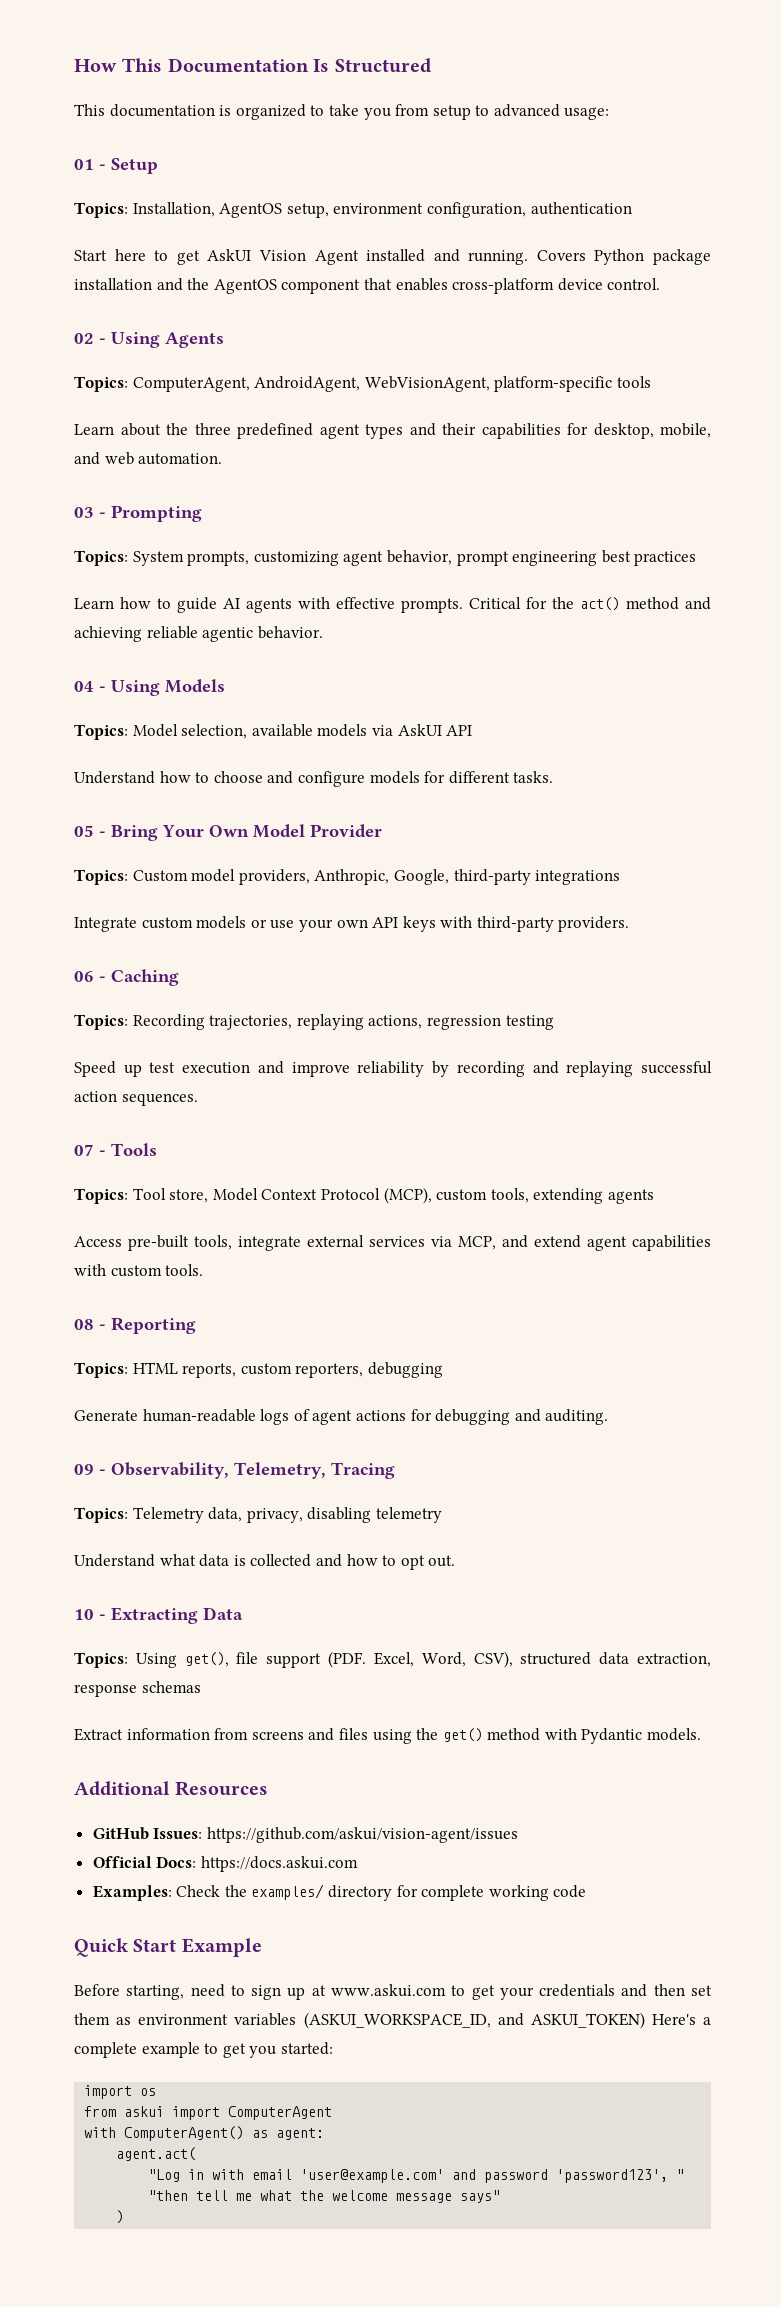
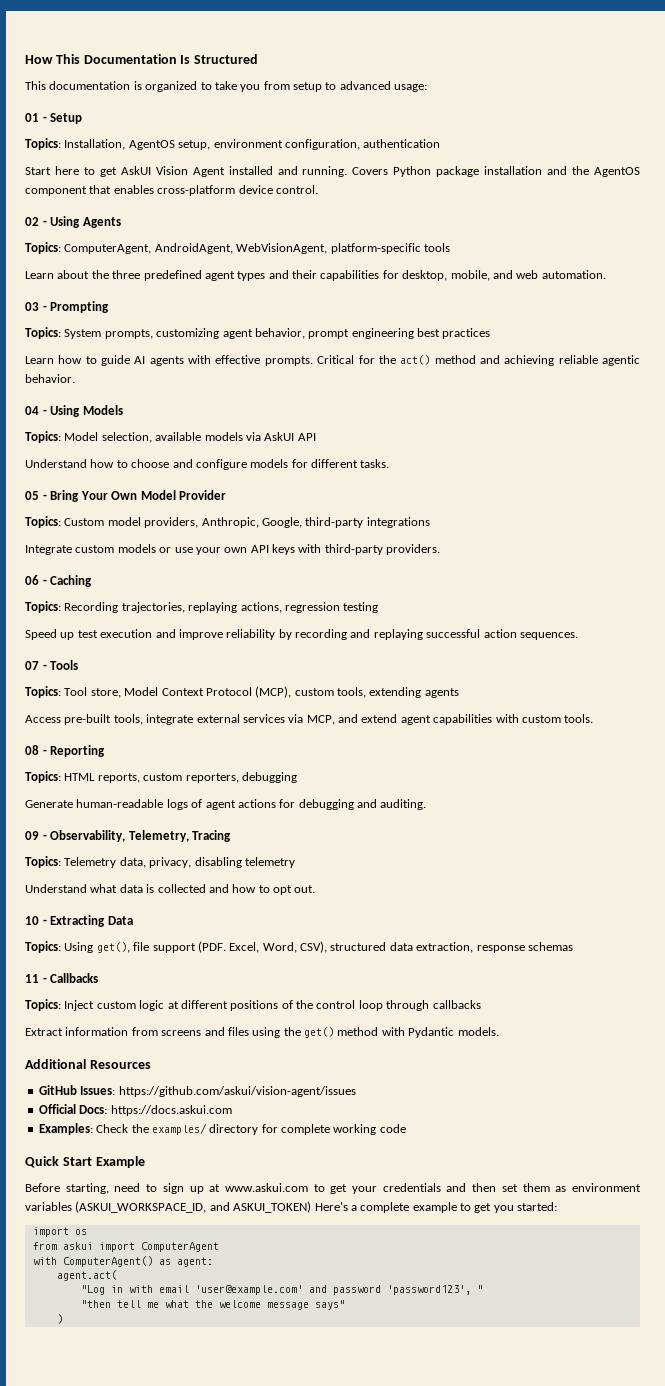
+ 11 - Callbacks
+ Topics: Inject custom logic at different positions of the control loop through callbacks

